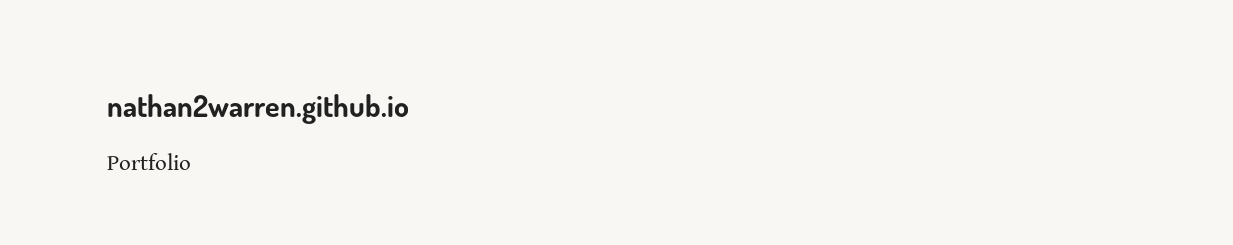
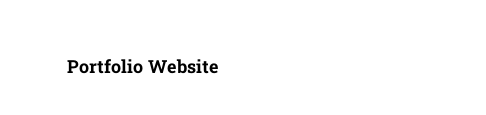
- nathan2warren.github.io
- Portfolio
+ Portfolio Website

